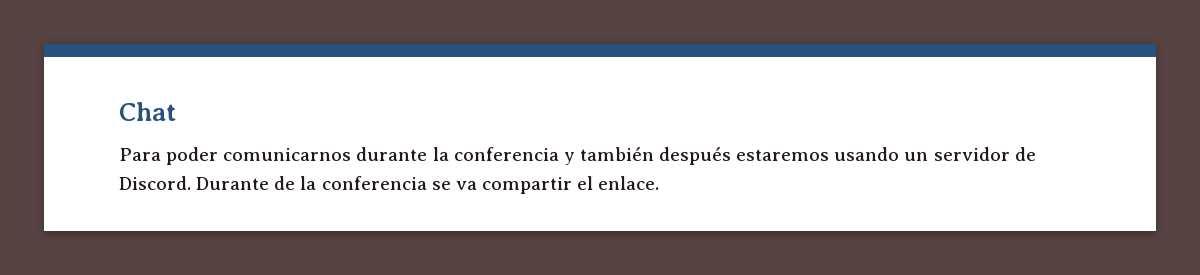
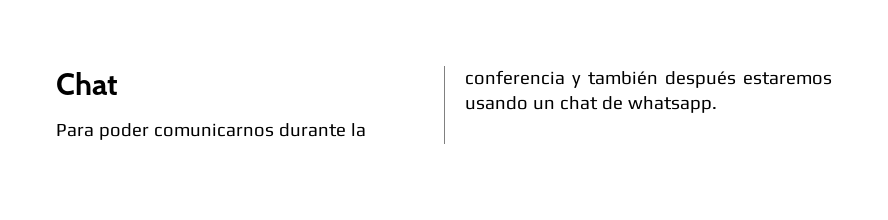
- Para poder comunicarnos durante la conferencia y también después estaremos usando un servidor de Discord. Durante de la conferencia se va compartir el enlace.
+ Para poder comunicarnos durante la conferencia y también después estaremos usando un chat de whatsapp.

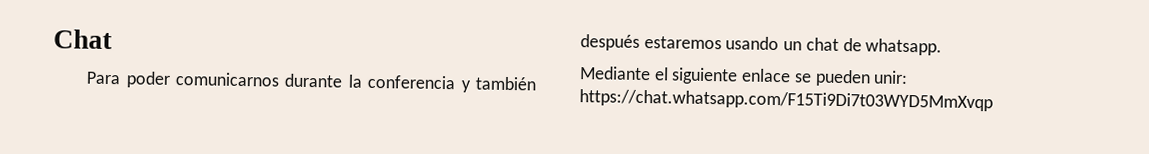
+ Mediante el siguiente enlace se pueden unir: https://chat.whatsapp.com/F15Ti9Di7t03WYD5MmXvqp

